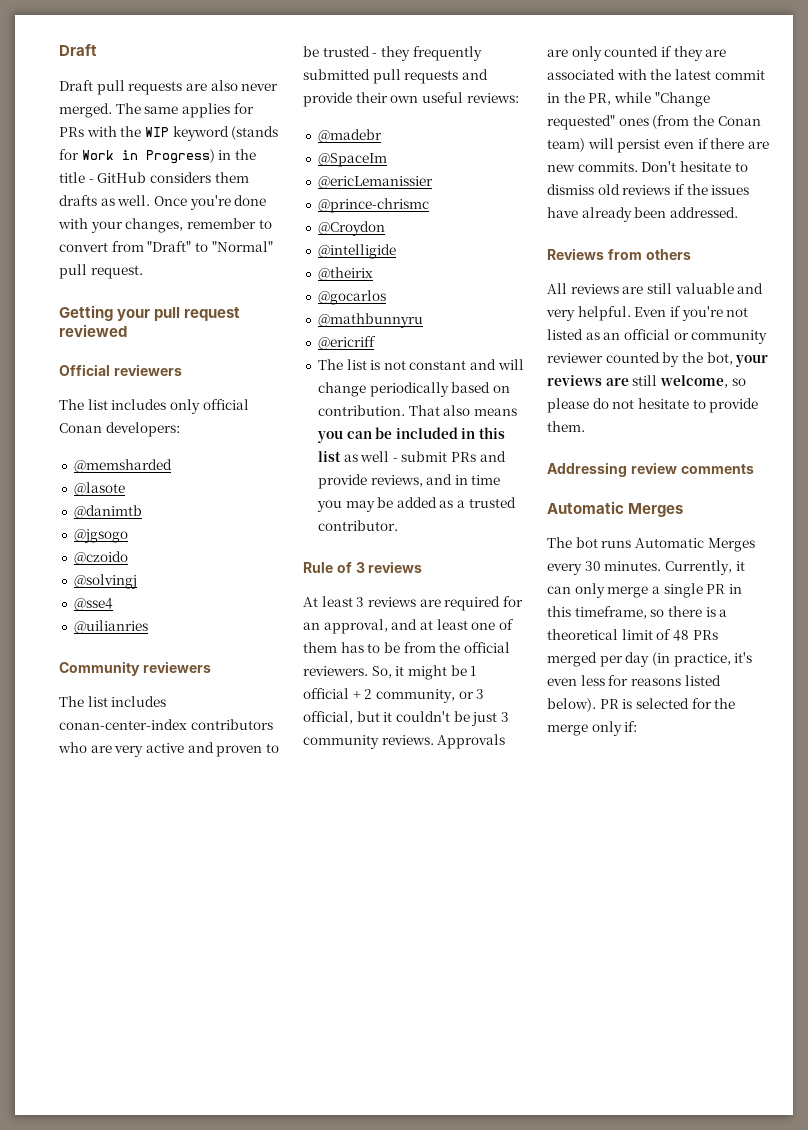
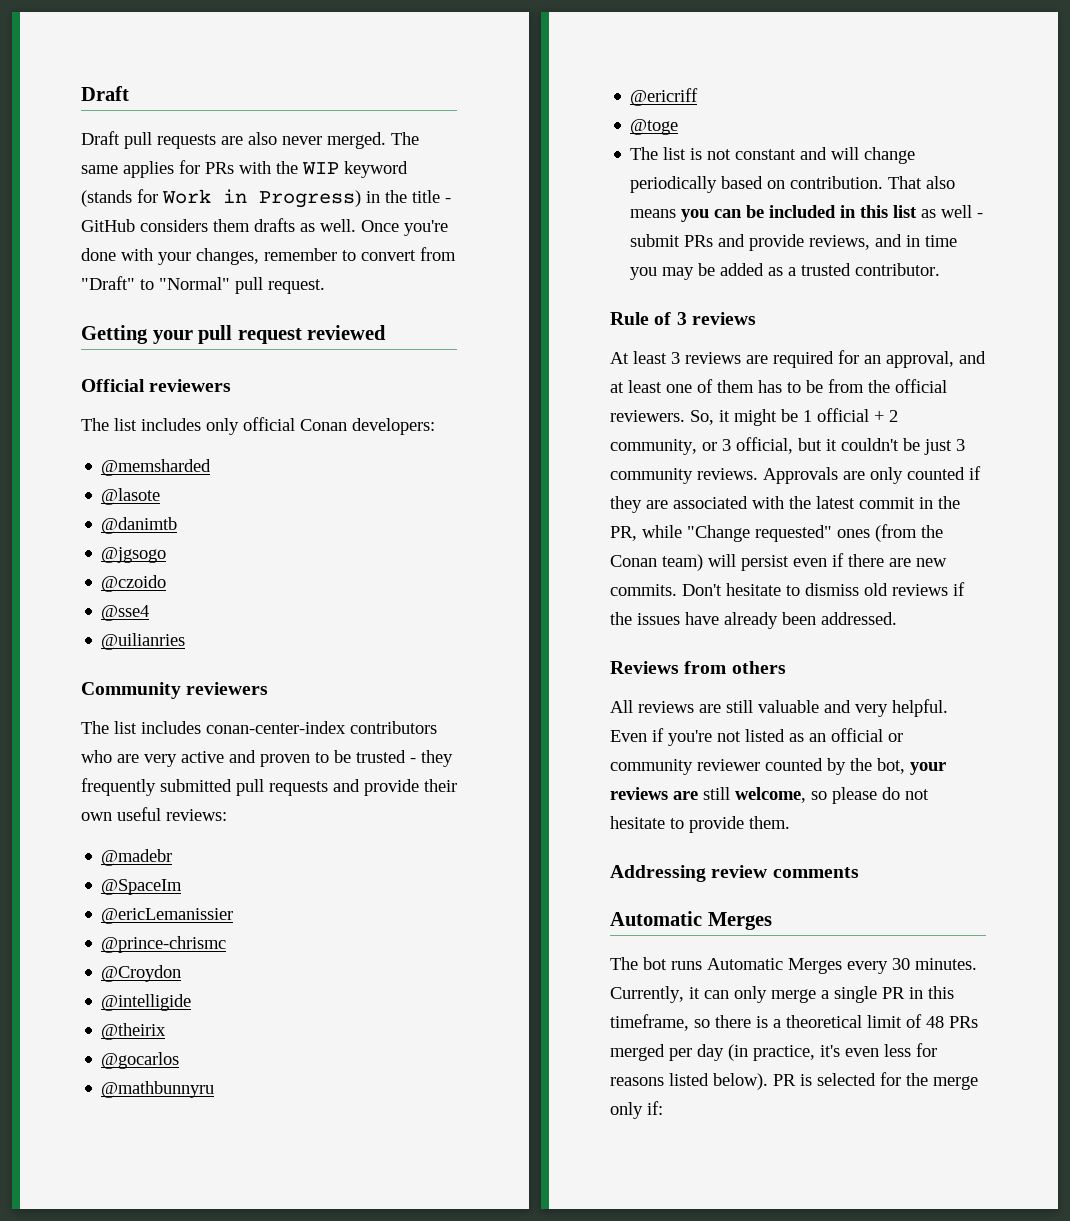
- @solvingj
+ @toge

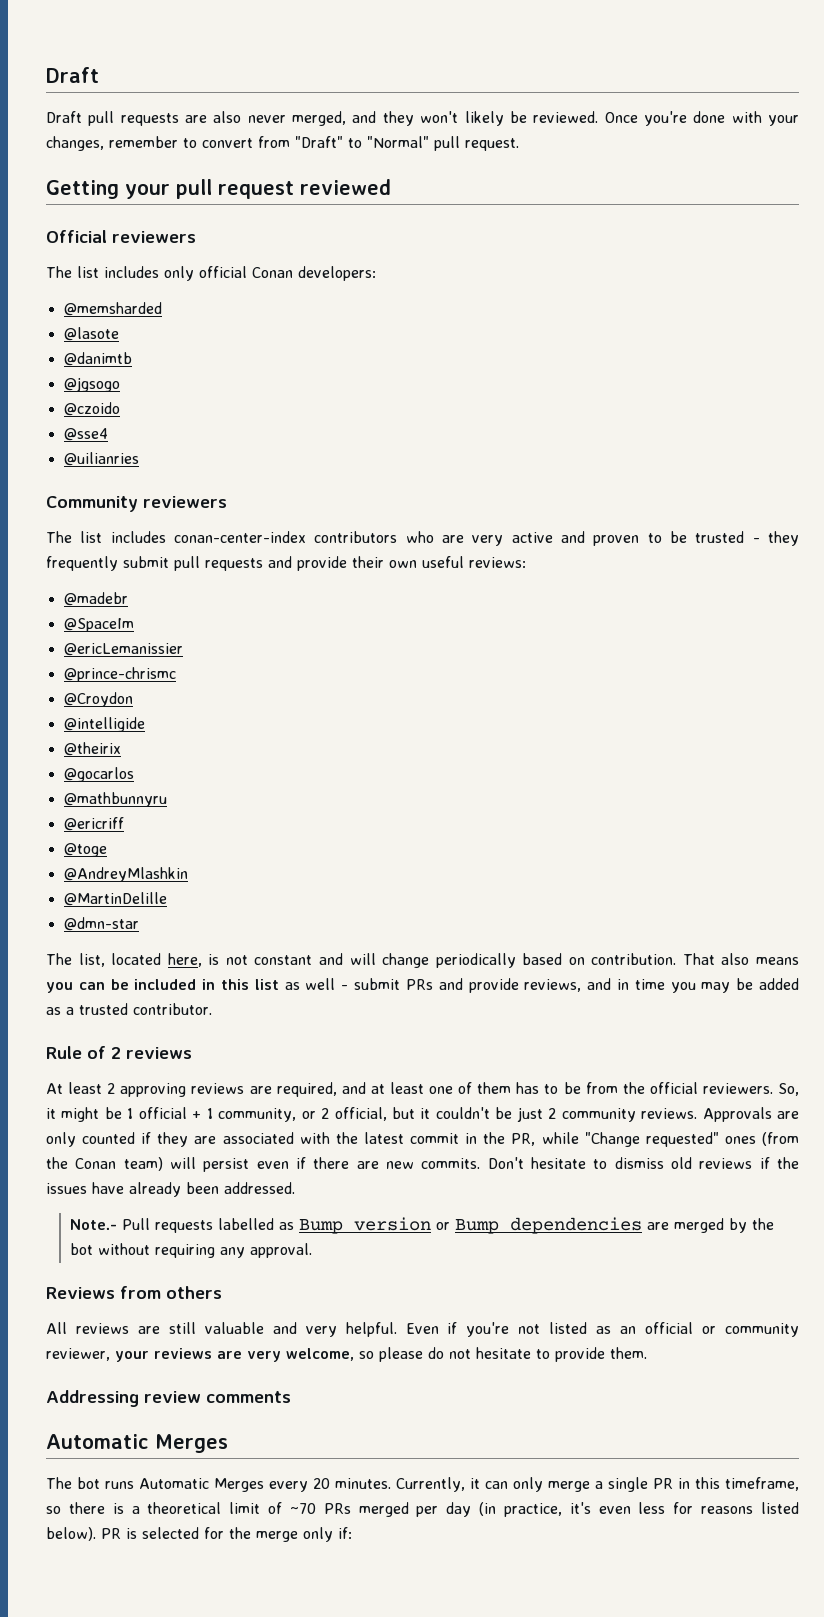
- Draft pull requests are also never merged. The same applies for PRs with the WIP keyword (stands for Work in Progress) in the title - GitHub considers them drafts as well.
+ Draft pull requests are also never merged, and they won't likely be reviewed.
- The list includes conan-center-index contributors who are very active and proven to be trusted - they frequently submitted pull requests and provide their own useful reviews:
+ The list includes conan-center-index contributors who are very active and proven to be trusted - they frequently submit pull requests and provide their own useful reviews:
- The list is not constant and will change periodically based on contribution.
+ @AndreyMlashkin
+ @MartinDelille
+ @dmn-star
+ The list, located here, is not constant and will change periodically based on contribution.
- Rule of 3 reviews
+ Rule of 2 reviews
- At least 3 reviews are required for an approval, and at least one of them has to be from the official reviewers.
+ At least 2 approving reviews are required, and at least one of them has to be from the official reviewers.
- So, it might be 1 official + 2 community, or 3 official, but it couldn't be just 3 community reviews.
+ So, it might be 1 official + 1 community, or 2 official, but it couldn't be just 2 community reviews.
+ Note.- Pull requests labelled as Bump version or Bump dependencies are merged by the bot without requiring any approval.
- Even if you're not listed as an official or community reviewer counted by the bot, your reviews are still welcome, so please do not hesitate to provide them.
+ Even if you're not listed as an official or community reviewer, your reviews are very welcome, so please do not hesitate to provide them.
- The bot runs Automatic Merges every 30 minutes.
+ The bot runs Automatic Merges every 20 minutes.
- Currently, it can only merge a single PR in this timeframe, so there is a theoretical limit of 48 PRs merged per day (in practice, it's even less for reasons listed below).
+ Currently, it can only merge a single PR in this timeframe, so there is a theoretical limit of ~70 PRs merged per day (in practice, it's even less for reasons listed below).

